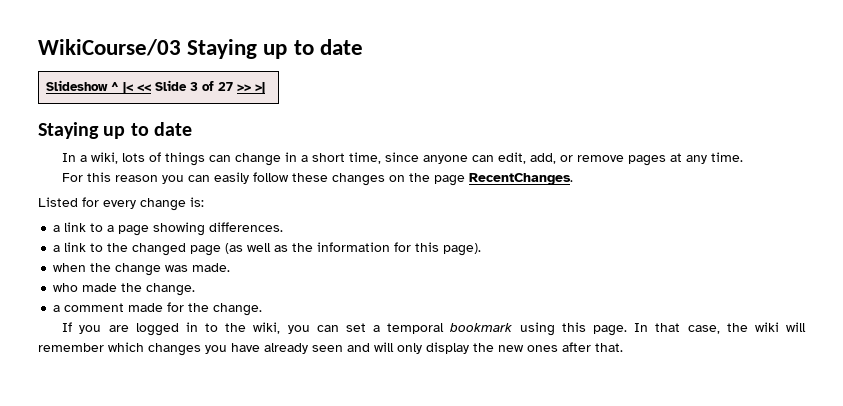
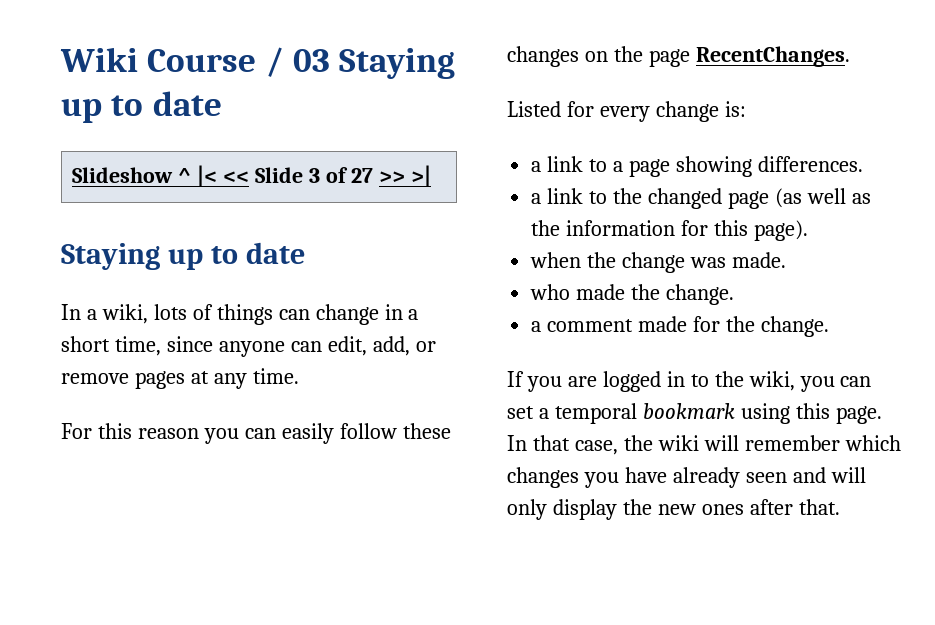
- WikiCourse/03 Staying up to date
+ Wiki Course / 03 Staying up to date

